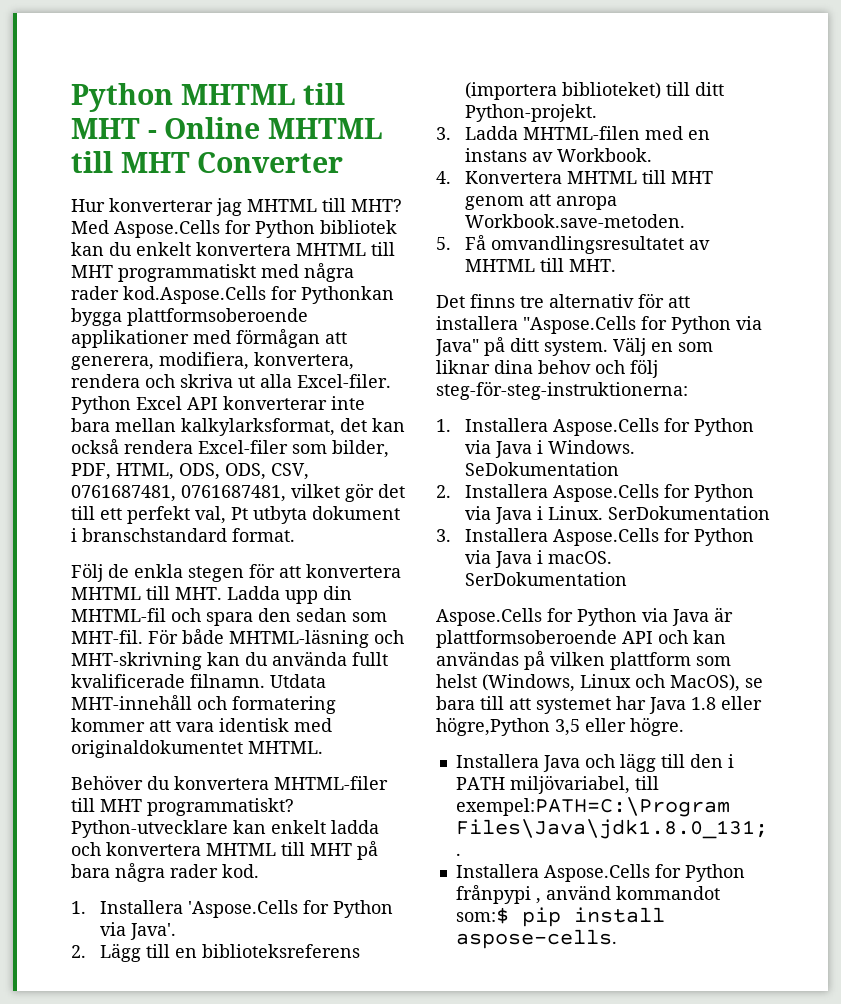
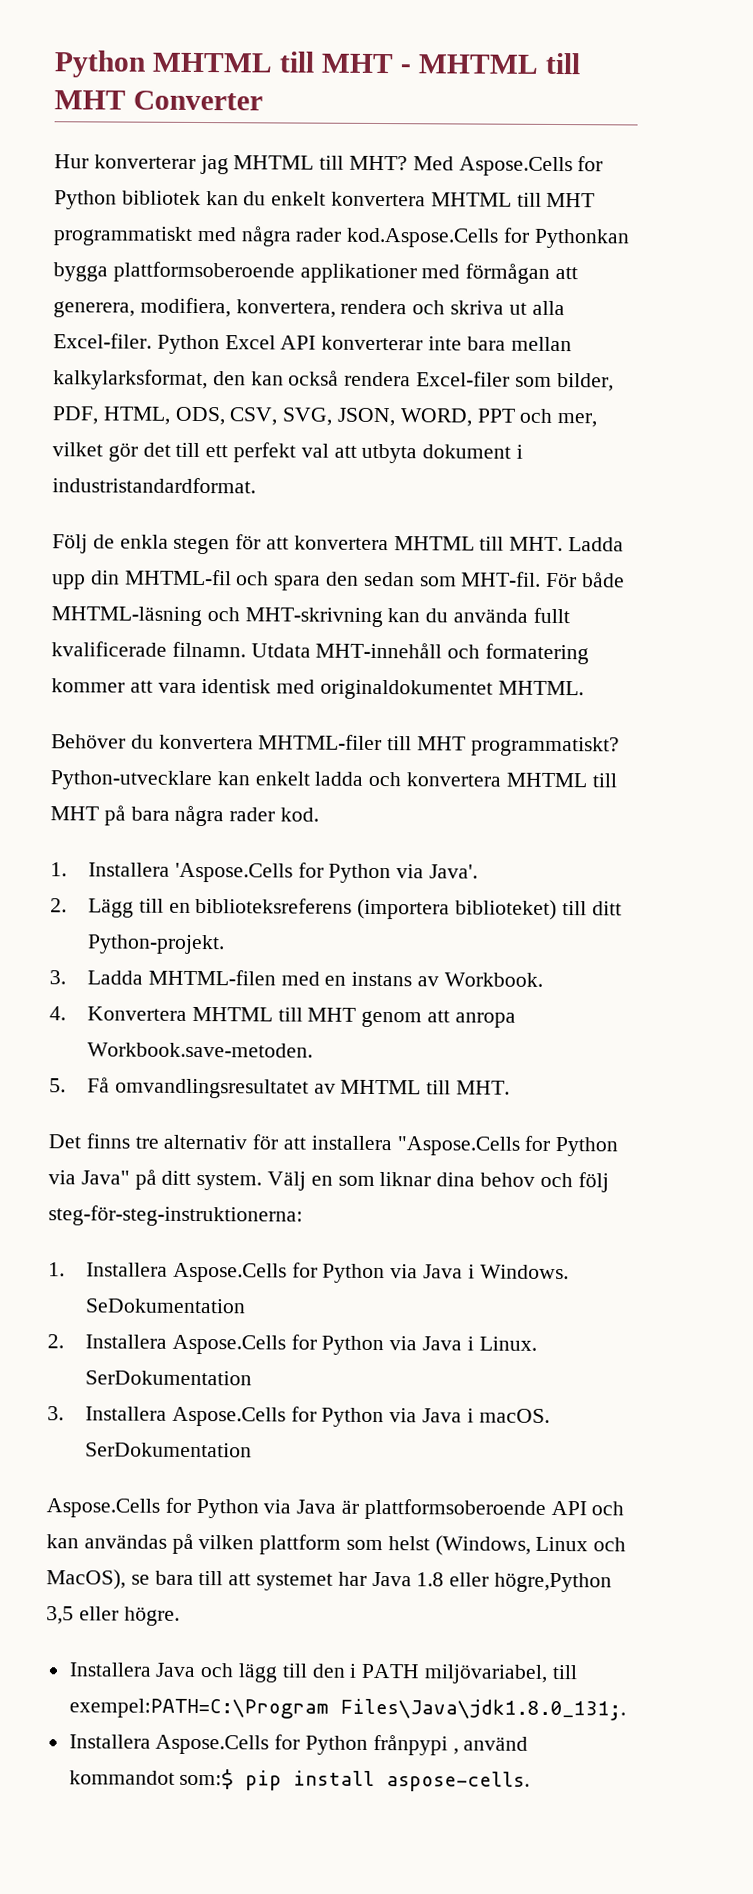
- Python MHTML till MHT - Online MHTML till MHT Converter
+ Python MHTML till MHT - MHTML till MHT Converter
- Python Excel API konverterar inte bara mellan kalkylarksformat, det kan också rendera Excel-filer som bilder, PDF, HTML, ODS, ODS, CSV, 0761687481, 0761687481, vilket gör det till ett perfekt val, Pt utbyta dokument i branschstandard format.
+ Python Excel API konverterar inte bara mellan kalkylarksformat, den kan också rendera Excel-filer som bilder, PDF, HTML, ODS, CSV, SVG, JSON, WORD, PPT och mer, vilket gör det till ett perfekt val att utbyta dokument i industristandardformat.

